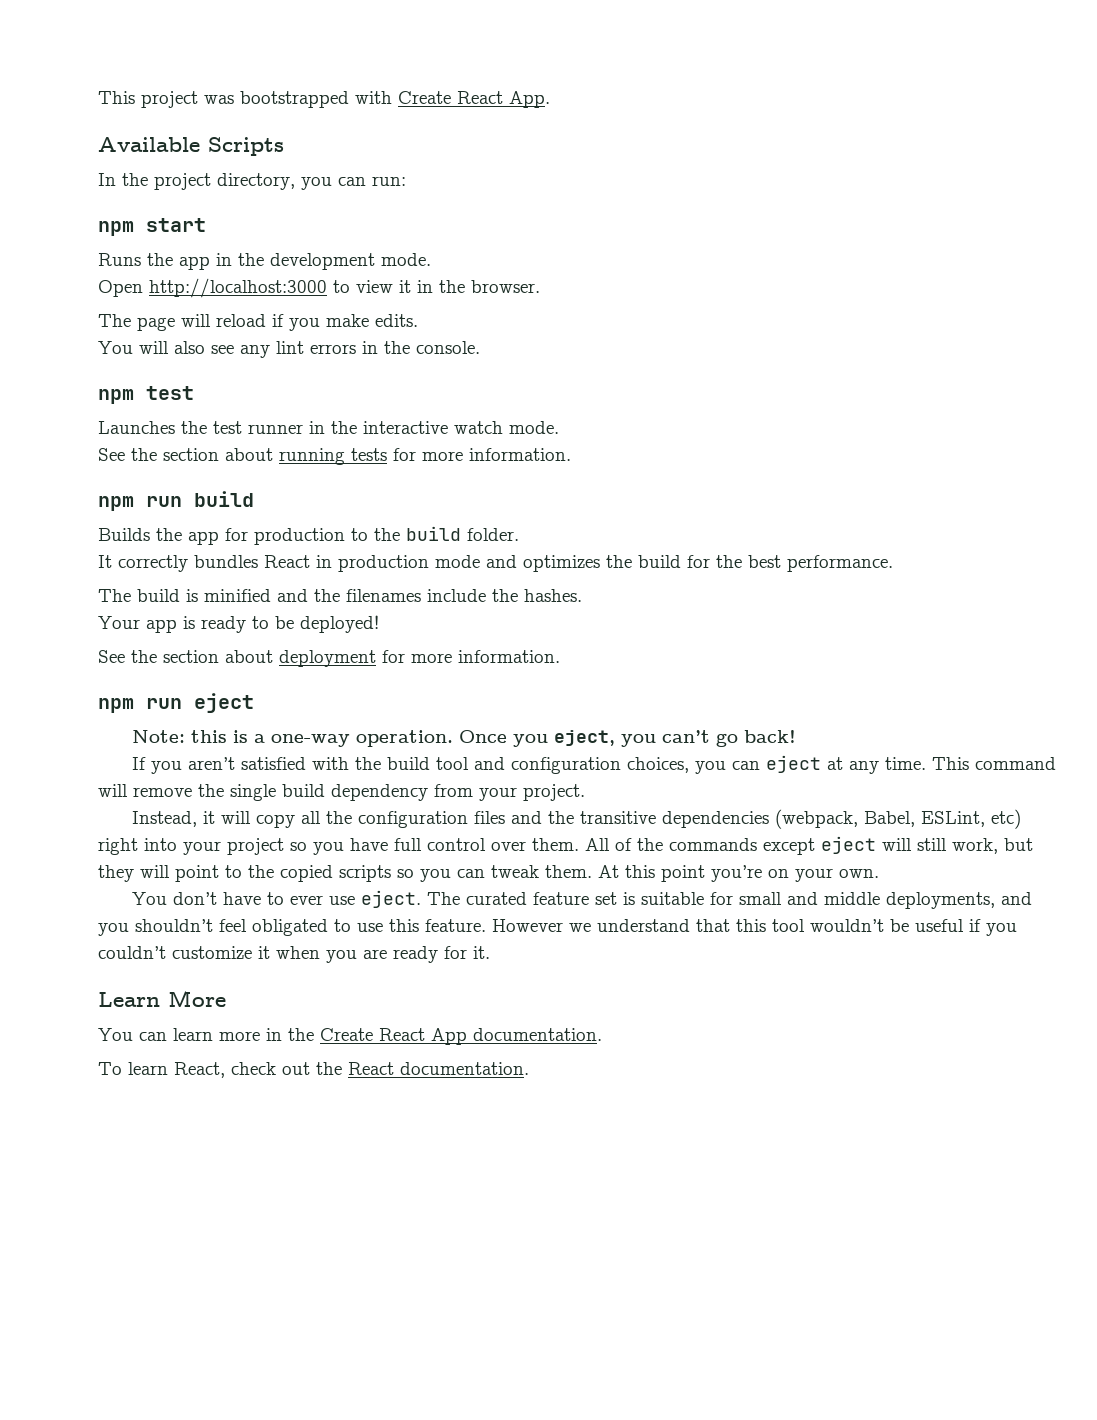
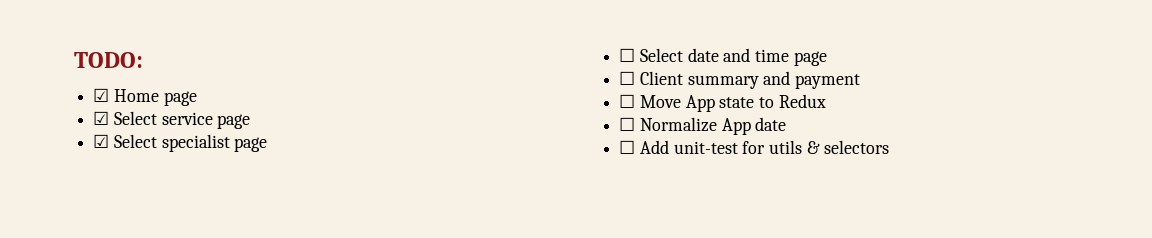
- This project was bootstrapped with Create React App.
- Available Scripts
- In the project directory, you can run:
- npm start
- Runs the app in the development mode.
- Open http://localhost:3000 to view it in the browser.
- The page will reload if you make edits.
- You will also see any lint errors in the console.
- npm test
- Launches the test runner in the interactive watch mode.
- See the section about running tests for more information.
- npm run build
- Builds the app for production to the build folder.
- It correctly bundles React in production mode and optimizes the build for the best performance.
- The build is minified and the filenames include the hashes.
- Your app is ready to be deployed!
- See the section about deployment for more information.
- npm run eject
- Note: this is a one-way operation. Once you eject, you can’t go back!
- If you aren’t satisfied with the build tool and configuration choices, you can eject at any time. This command will remove the single build dependency from your project.
- Instead, it will copy all the configuration files and the transitive dependencies (webpack, Babel, ESLint, etc) right into your project so you have full control over them. All of the commands except eject will still work, but they will point to the copied scripts so you can tweak them. At this point you’re on your own.
- You don’t have to ever use eject. The curated feature set is suitable for small and middle deployments, and you shouldn’t feel obligated to use this feature. However we understand that this tool wouldn’t be useful if you couldn’t customize it when you are ready for it.
- Learn More
- You can learn more in the Create React App documentation.
- To learn React, check out the React documentation.
+ TODO:
+ ☑ Home page
+ ☑ Select service page
+ ☑ Select specialist page
+ ☐ Select date and time page
+ ☐ Client summary and payment
+ ☐ Move App state to Redux
+ ☐ Normalize App date
+ ☐ Add unit-test for utils & selectors

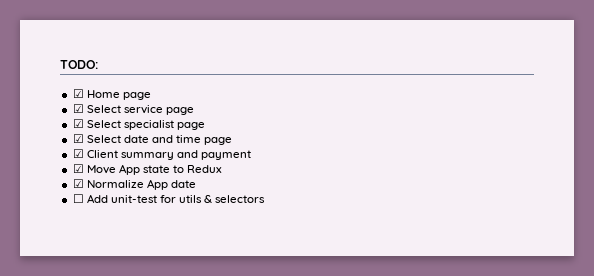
- ☐ Select date and time page
+ ☑ Select date and time page
- ☐ Client summary and payment
+ ☑ Client summary and payment
- ☐ Move App state to Redux
+ ☑ Move App state to Redux
- ☐ Normalize App date
+ ☑ Normalize App date

